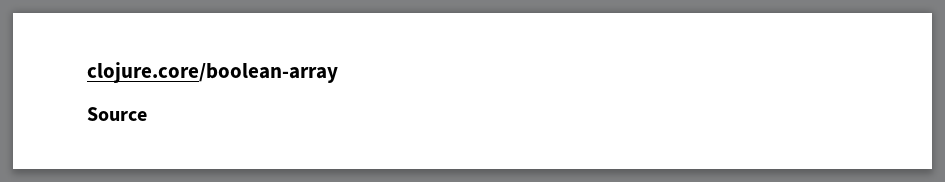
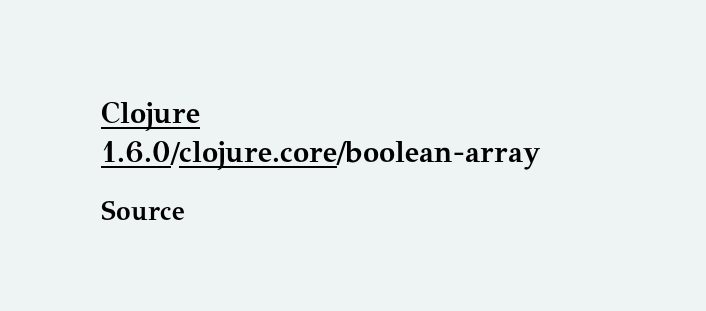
- clojure.core/boolean-array
+ Clojure 1.6.0/clojure.core/boolean-array

